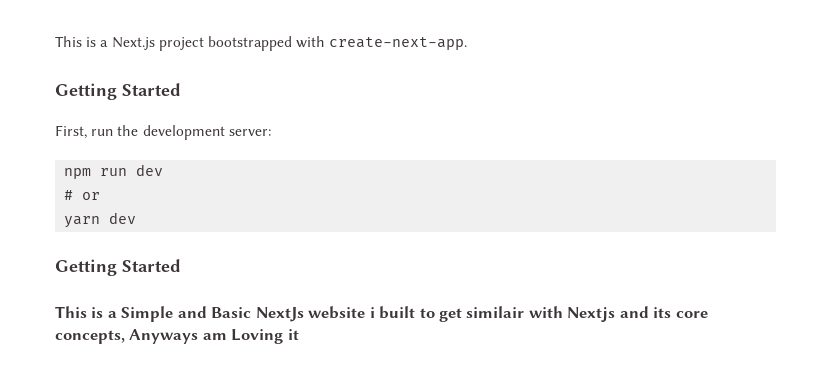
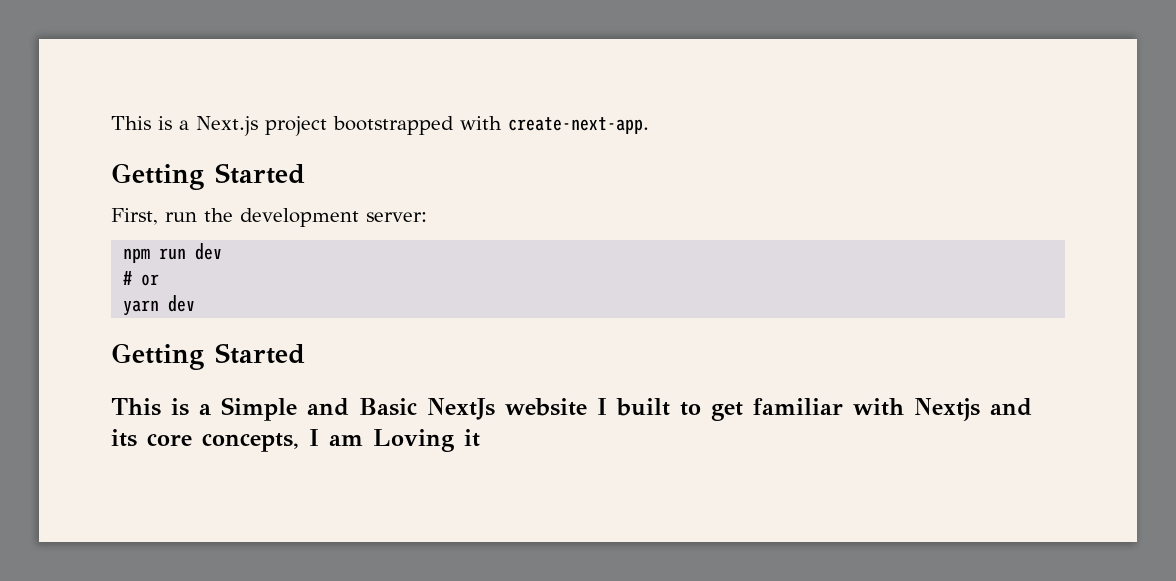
- This is a Simple and Basic NextJs website i built to get similair with Nextjs and its core concepts, Anyways am Loving it
+ This is a Simple and Basic NextJs website I built to get familiar with Nextjs and its core concepts, I am Loving it

